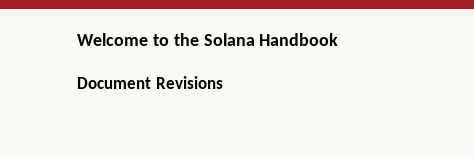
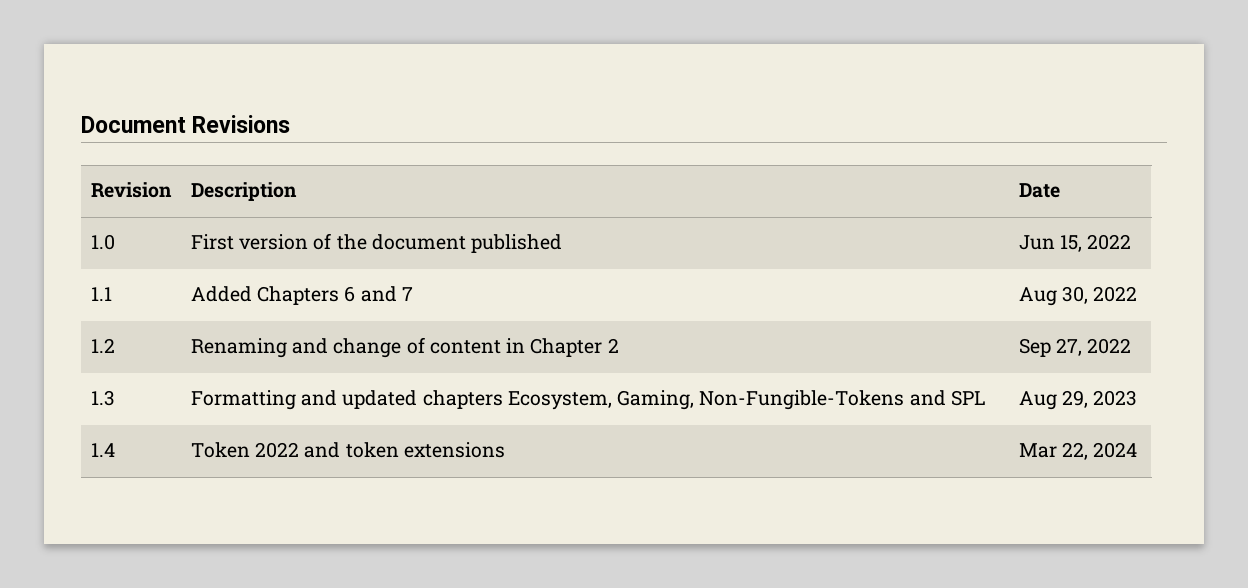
- Welcome to the Solana Handbook
  Document Revisions
+ Revision | Description | Date
+ 1.0 | First version of the document published | Jun 15, 2022
+ 1.1 | Added Chapters 6 and 7 | Aug 30, 2022
+ 1.2 | Renaming and change of content in Chapter 2 | Sep 27, 2022
+ 1.3 | Formatting and updated chapters Ecosystem, Gaming, Non-Fungible-Tokens and SPL | Aug 29, 2023
+ 1.4 | Token 2022 and token extensions | Mar 22, 2024

